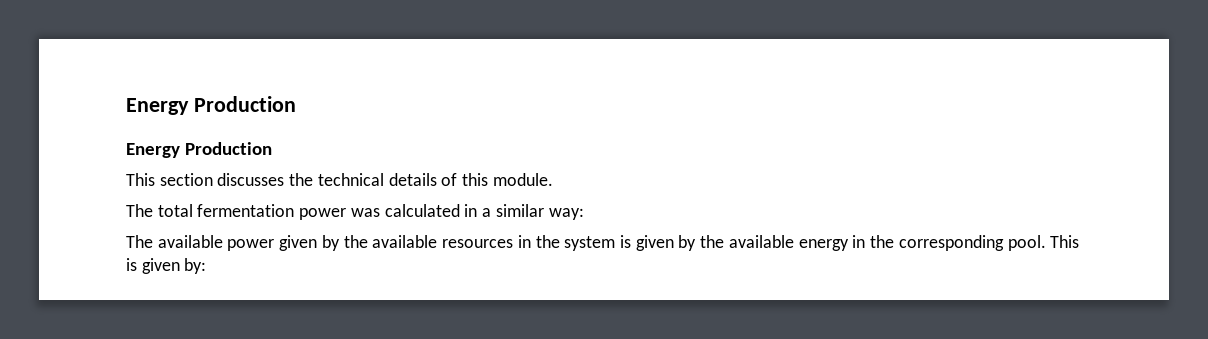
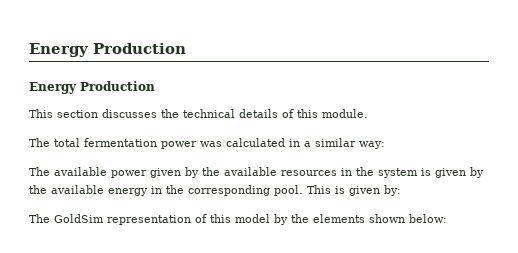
+ The GoldSim representation of this model by the elements shown below:

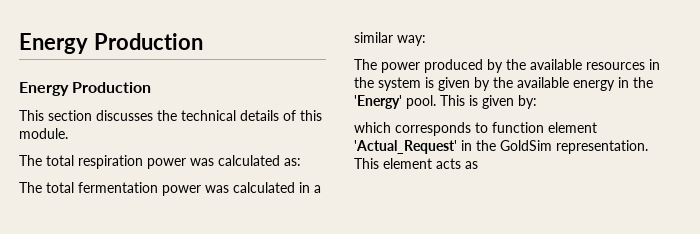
+ The total respiration power was calculated as:
- The available power given by the available resources in the system is given by the available energy in the corresponding pool.
+ The power produced by the available resources in the system is given by the available energy in the 'Energy' pool.
- The GoldSim representation of this model by the elements shown below:
+ which corresponds to function element 'Actual_Request' in the GoldSim representation. This element acts as

